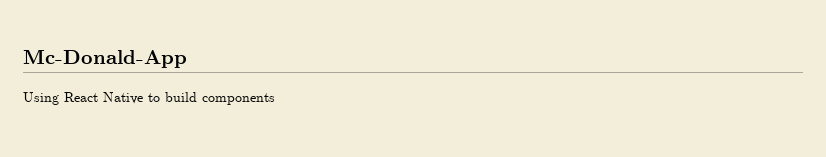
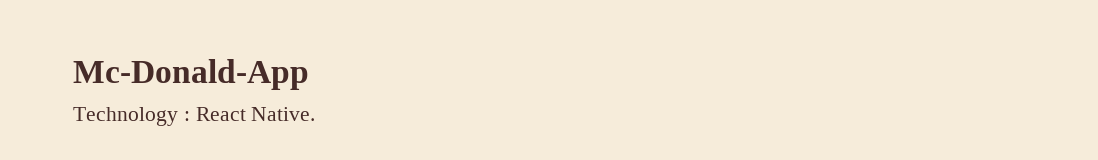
- Using React Native to build components
+ Technology : React Native.

